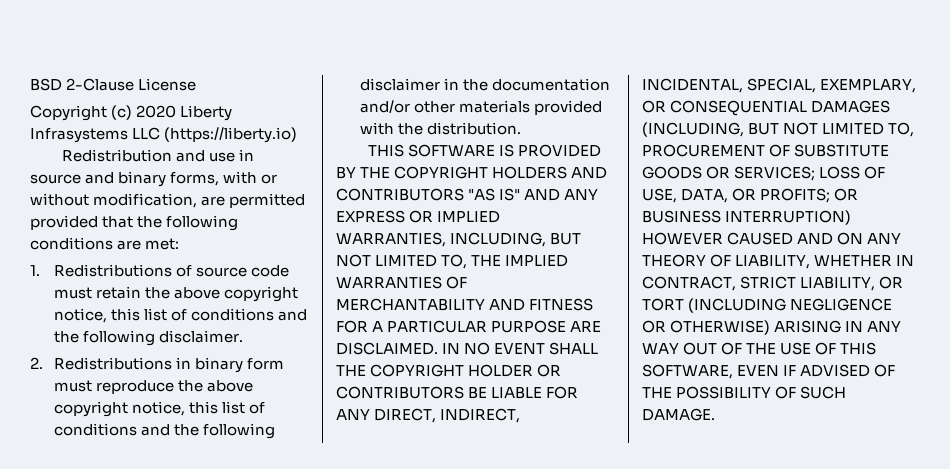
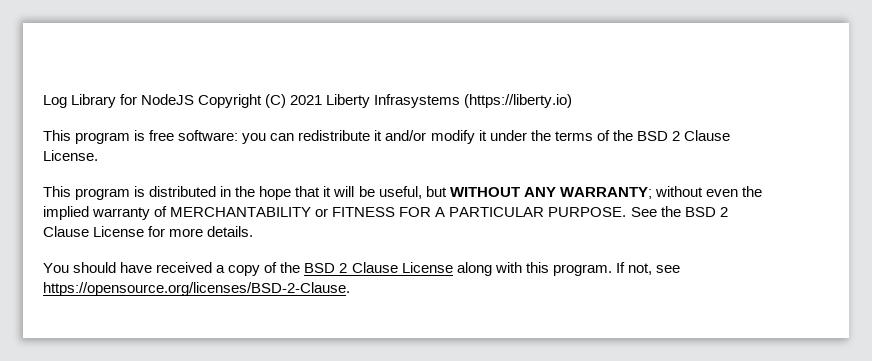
- BSD 2-Clause License
- Copyright (c) 2020 Liberty Infrasystems LLC (https://liberty.io)
+ Log Library for NodeJS Copyright (C) 2021 Liberty Infrasystems (https://liberty.io)
- Redistribution and use in source and binary forms, with or without modification, are permitted provided that the following conditions are met:
- 1. Redistributions of source code must retain the above copyright notice, this list of conditions and the following disclaimer.
- 2. Redistributions in binary form must reproduce the above copyright notice, this list of conditions and the following disclaimer in the documentation and/or other materials provided with the distribution.
- THIS SOFTWARE IS PROVIDED BY THE COPYRIGHT HOLDERS AND CONTRIBUTORS "AS IS" AND ANY EXPRESS OR IMPLIED WARRANTIES, INCLUDING, BUT NOT LIMITED TO, THE IMPLIED WARRANTIES OF MERCHANTABILITY AND FITNESS FOR A PARTICULAR PURPOSE ARE DISCLAIMED. IN NO EVENT SHALL THE COPYRIGHT HOLDER OR CONTRIBUTORS BE LIABLE FOR ANY DIRECT, INDIRECT, INCIDENTAL, SPECIAL, EXEMPLARY, OR CONSEQUENTIAL DAMAGES (INCLUDING, BUT NOT LIMITED TO, PROCUREMENT OF SUBSTITUTE GOODS OR SERVICES; LOSS OF USE, DATA, OR PROFITS; OR BUSINESS INTERRUPTION) HOWEVER CAUSED AND ON ANY THEORY OF LIABILITY, WHETHER IN CONTRACT, STRICT LIABILITY, OR TORT (INCLUDING NEGLIGENCE OR OTHERWISE) ARISING IN ANY WAY OUT OF THE USE OF THIS SOFTWARE, EVEN IF ADVISED OF THE POSSIBILITY OF SUCH DAMAGE.
+ This program is free software: you can redistribute it and/or modify it under the terms of the BSD 2 Clause License.
+ This program is distributed in the hope that it will be useful, but WITHOUT ANY WARRANTY; without even the implied warranty of MERCHANTABILITY or FITNESS FOR A PARTICULAR PURPOSE. See the BSD 2 Clause License for more details.
+ You should have received a copy of the BSD 2 Clause License along with this program. If not, see https://opensource.org/licenses/BSD-2-Clause.

